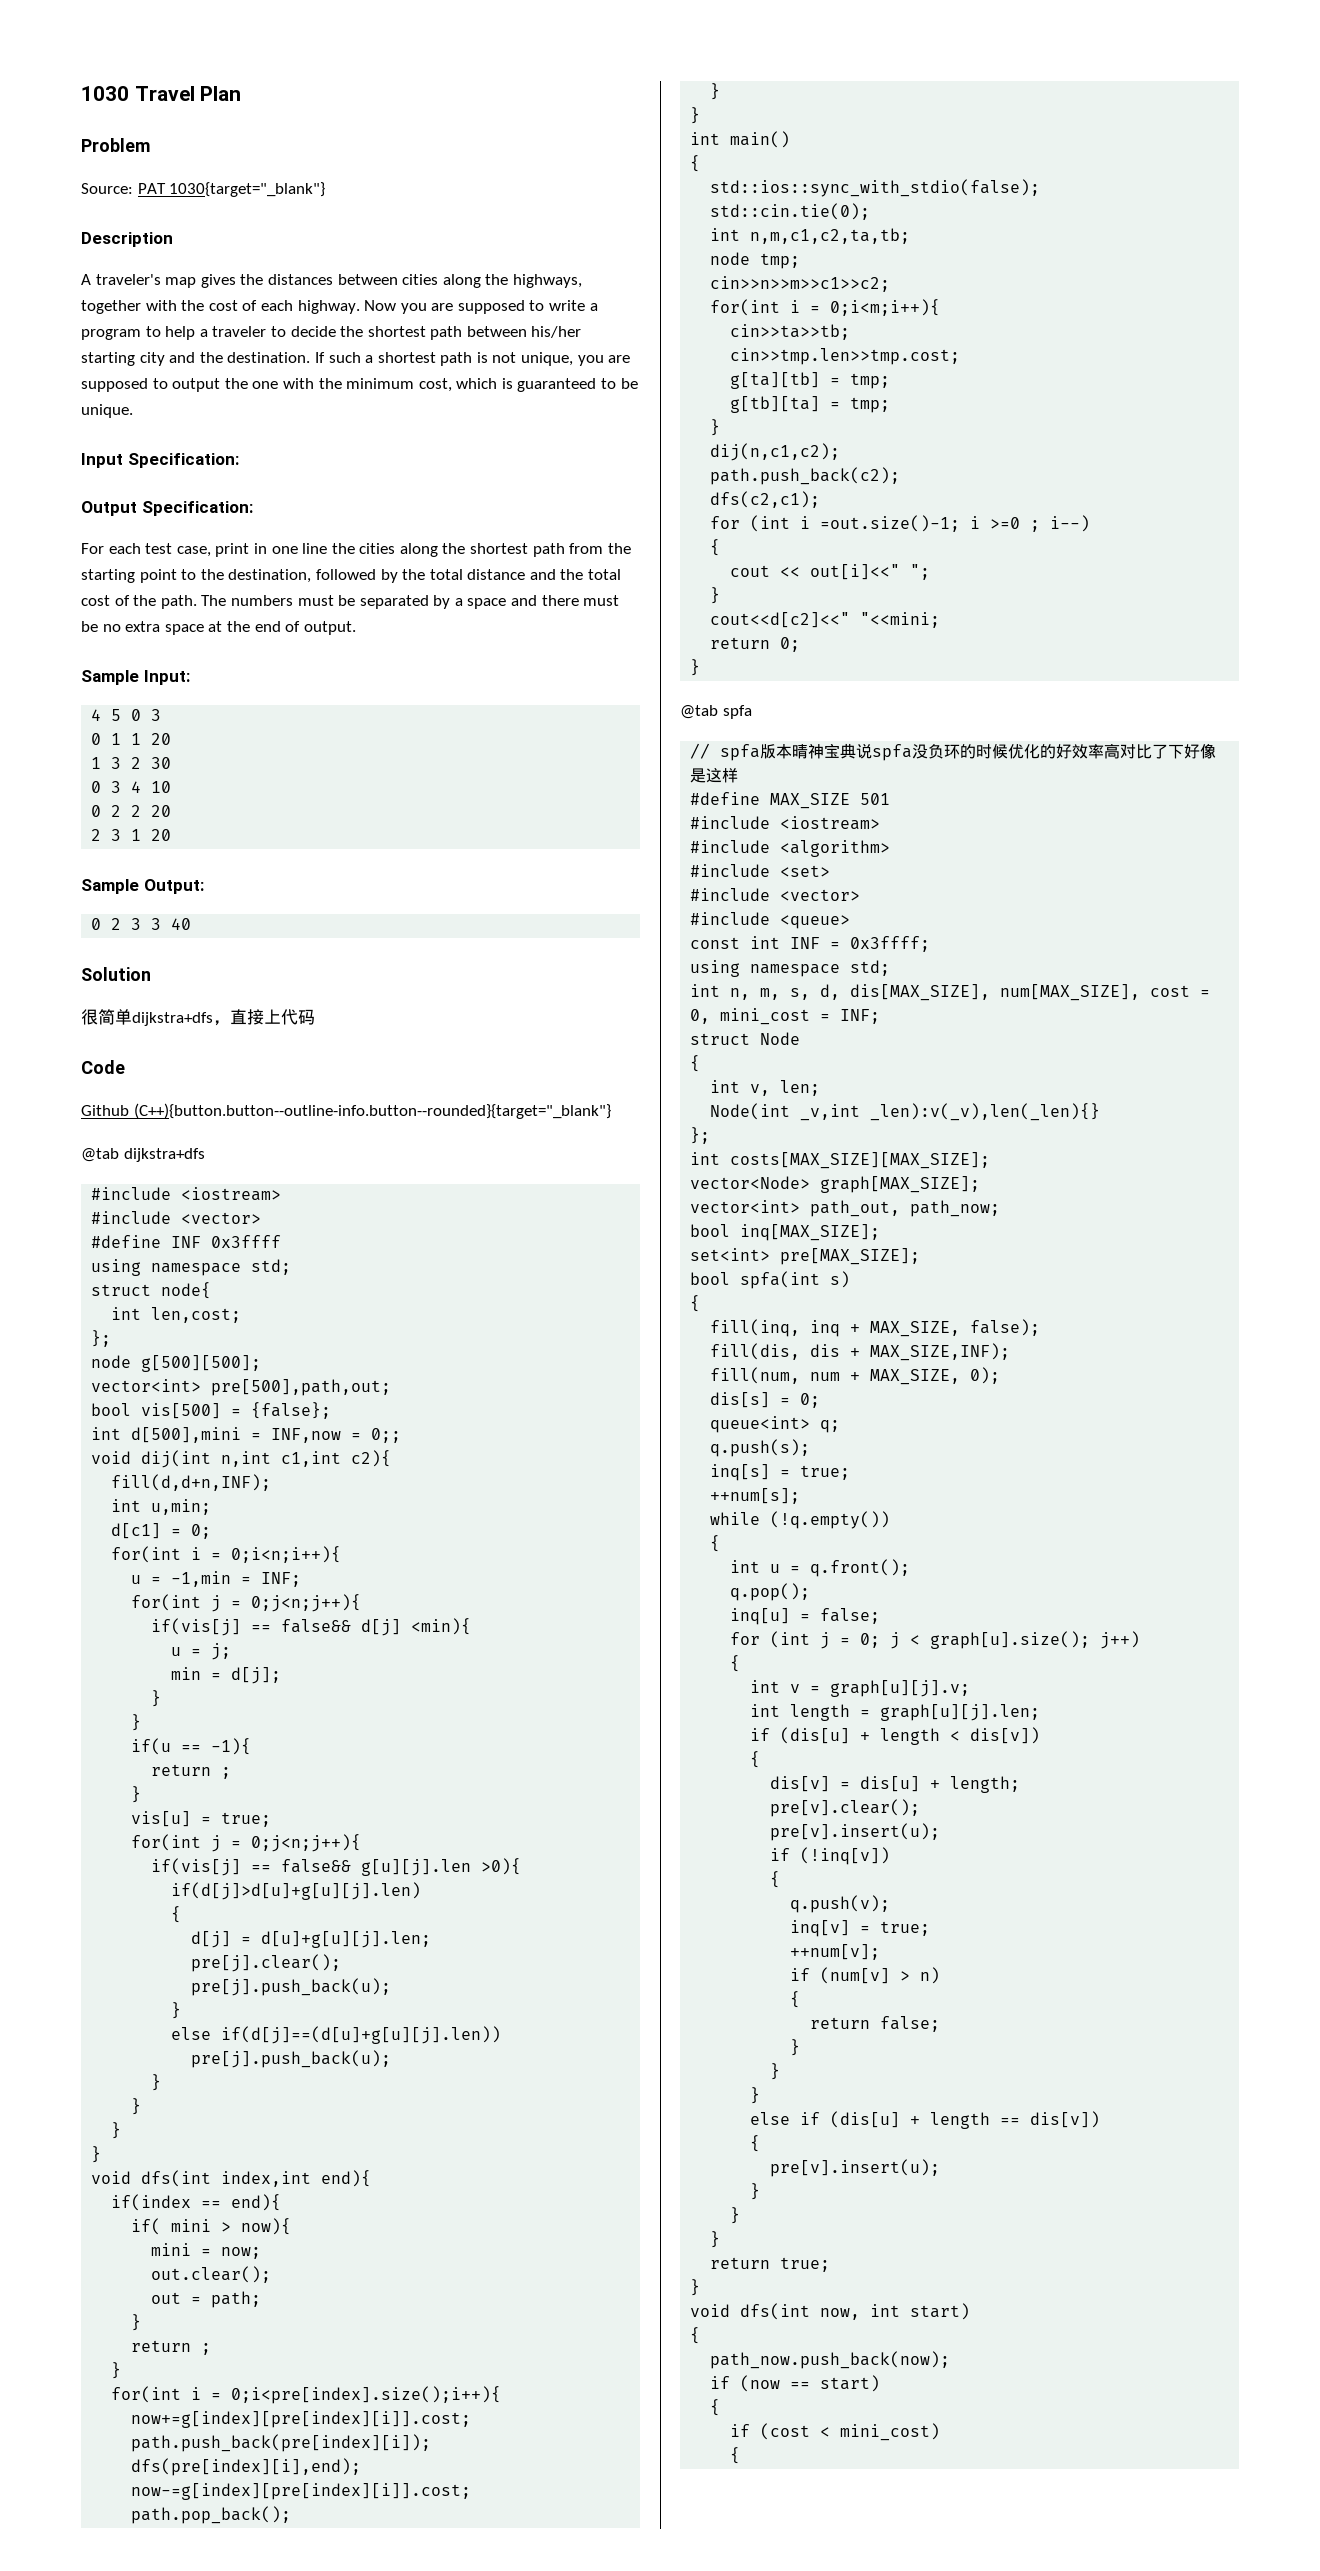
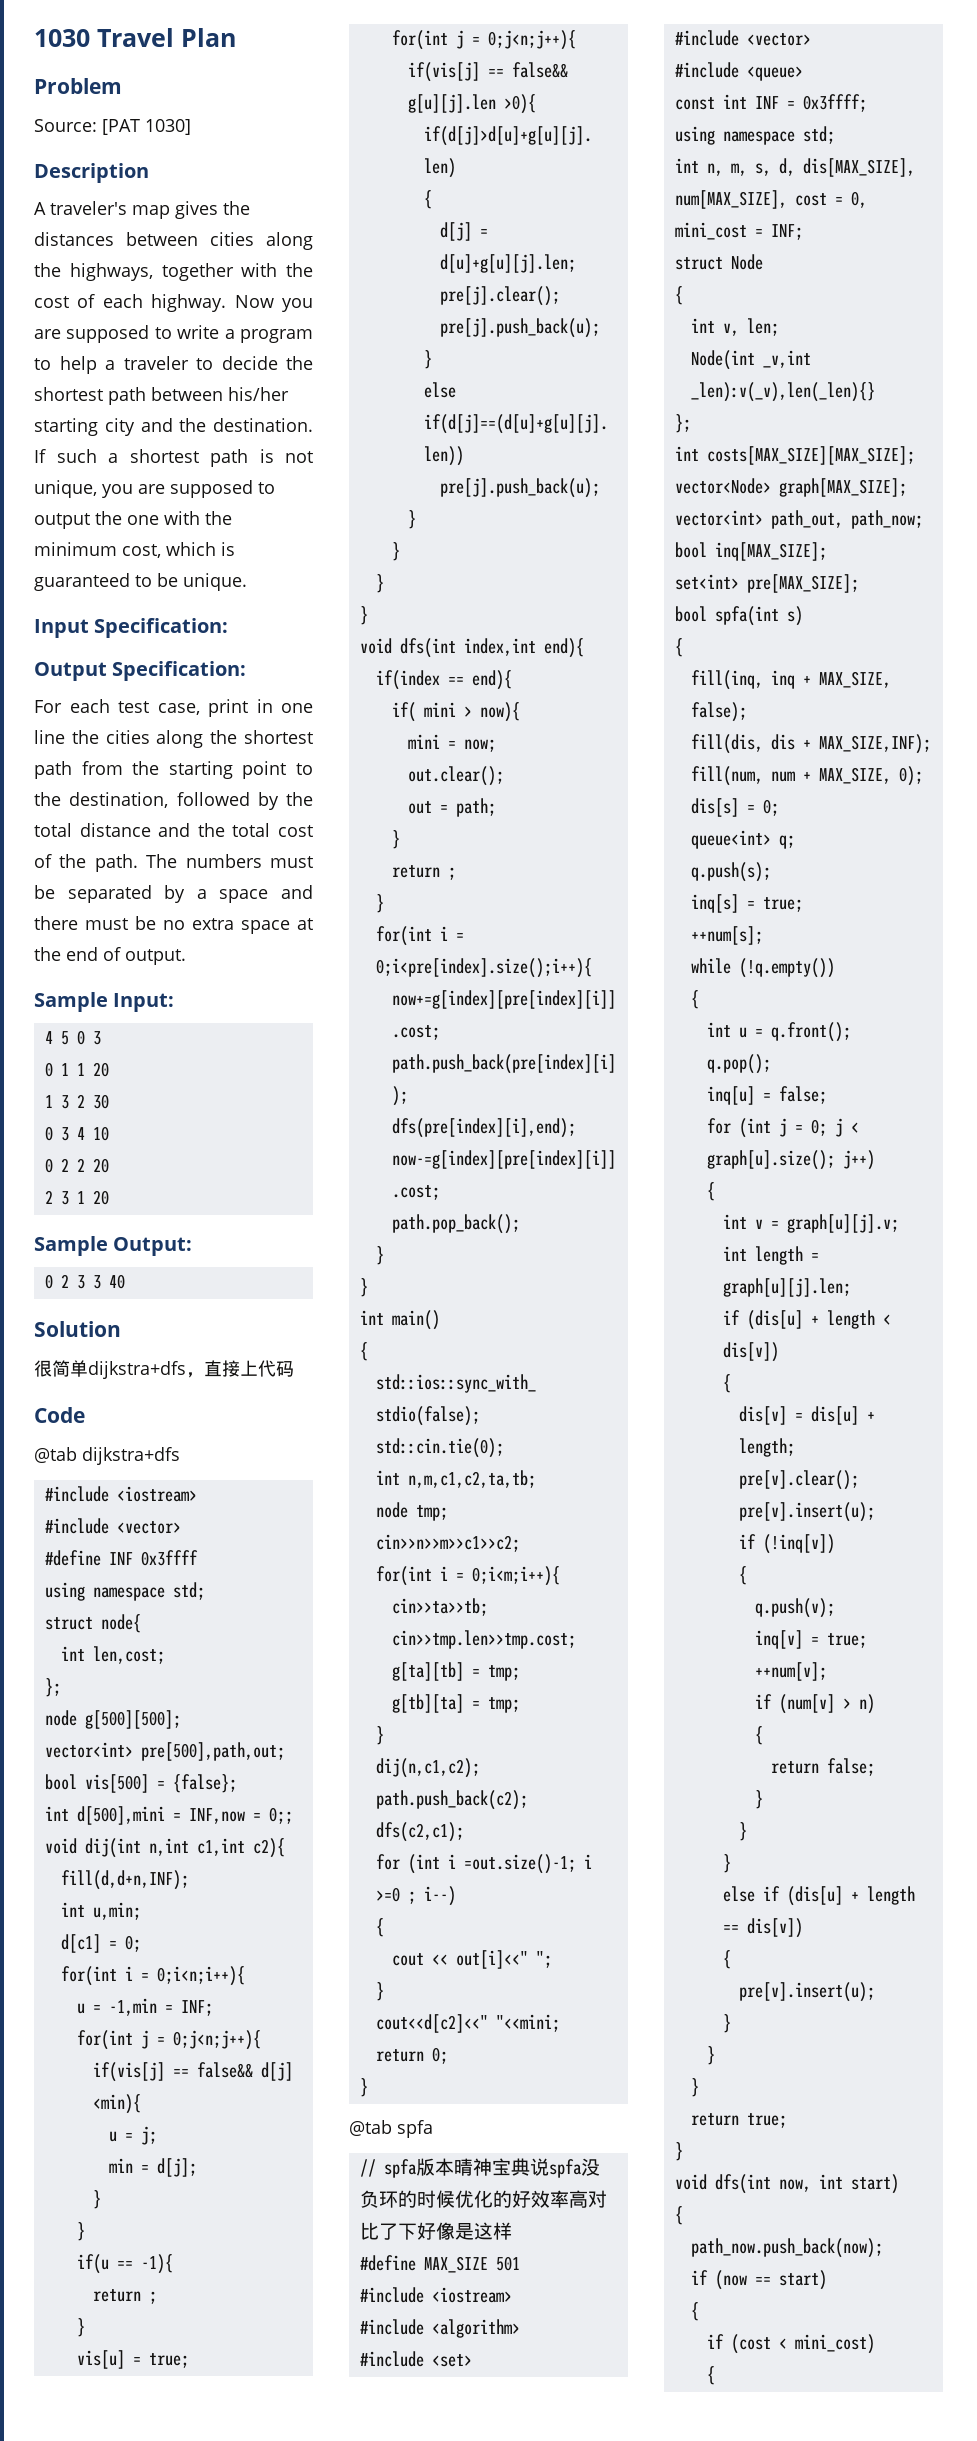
- Source: PAT 1030{target="_blank"}
+ Source: [PAT 1030]
- Github (C++){button.button--outline-info.button--rounded}{target="_blank"}

